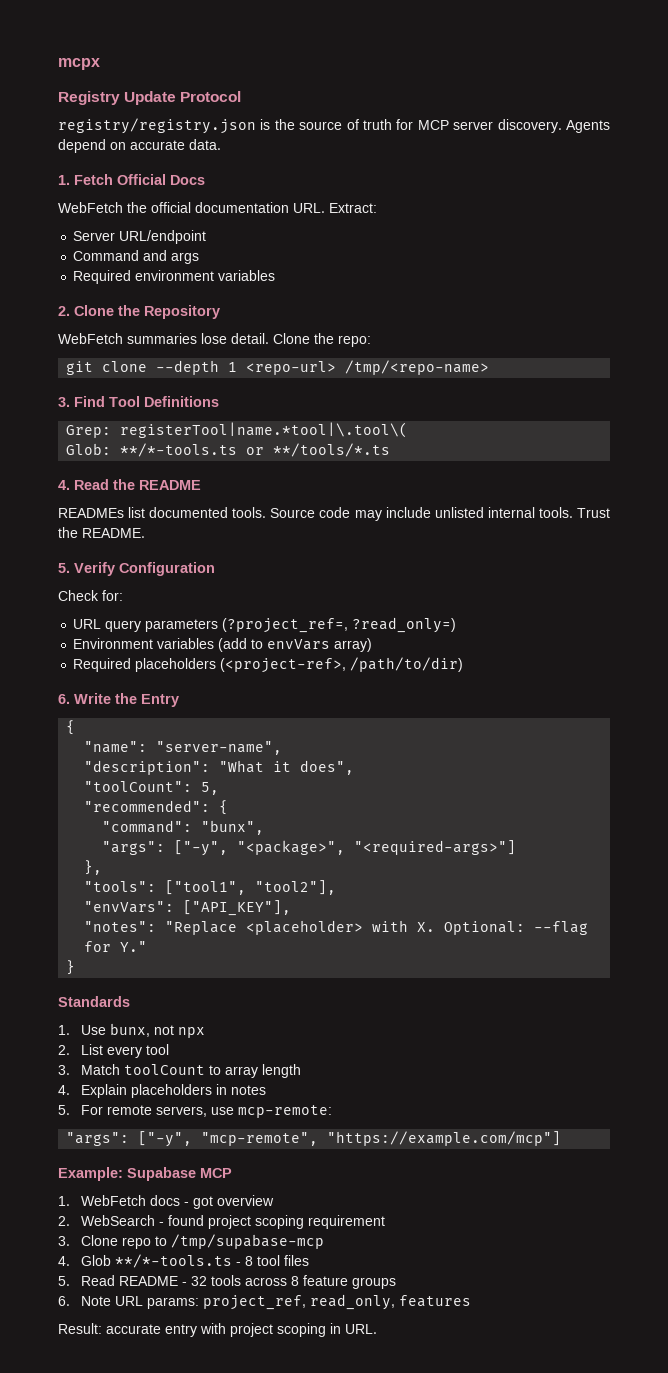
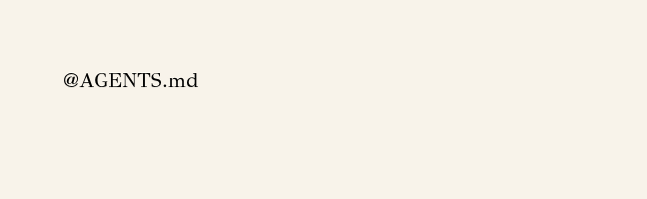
- mcpx
- Registry Update Protocol
- registry/registry.json is the source of truth for MCP server discovery. Agents depend on accurate data.
- 1. Fetch Official Docs
- WebFetch the official documentation URL. Extract:
- Server URL/endpoint
- Command and args
- Required environment variables
- 2. Clone the Repository
- WebFetch summaries lose detail. Clone the repo:
- git clone --depth 1 <repo-url> /tmp/<repo-name>
- 3. Find Tool Definitions
- Grep: registerTool|name.*tool|\.tool\(
- Glob: **/*-tools.ts or **/tools/*.ts
- 4. Read the README
- READMEs list documented tools. Source code may include unlisted internal tools. Trust the README.
- 5. Verify Configuration
- Check for:
- URL query parameters (?project_ref=, ?read_only=)
- Environment variables (add to envVars array)
- Required placeholders (<project-ref>, /path/to/dir)
- 6. Write the Entry
- {
- "name": "server-name",
- "description": "What it does",
- "toolCount": 5,
- "recommended": {
- "command": "bunx",
- "args": ["-y", "<package>", "<required-args>"]
- },
- "tools": ["tool1", "tool2"],
- "envVars": ["API_KEY"],
- "notes": "Replace <placeholder> with X. Optional: --flag for Y."
- }
- Standards
- 1. Use bunx, not npx
- 2. List every tool
- 3. Match toolCount to array length
- 4. Explain placeholders in notes
- 5. For remote servers, use mcp-remote:
- "args": ["-y", "mcp-remote", "https://example.com/mcp"]
- Example: Supabase MCP
- 1. WebFetch docs - got overview
- 2. WebSearch - found project scoping requirement
- 3. Clone repo to /tmp/supabase-mcp
- 4. Glob **/*-tools.ts - 8 tool files
- 5. Read README - 32 tools across 8 feature groups
- 6. Note URL params: project_ref, read_only, features
- Result: accurate entry with project scoping in URL.
+ @AGENTS.md

